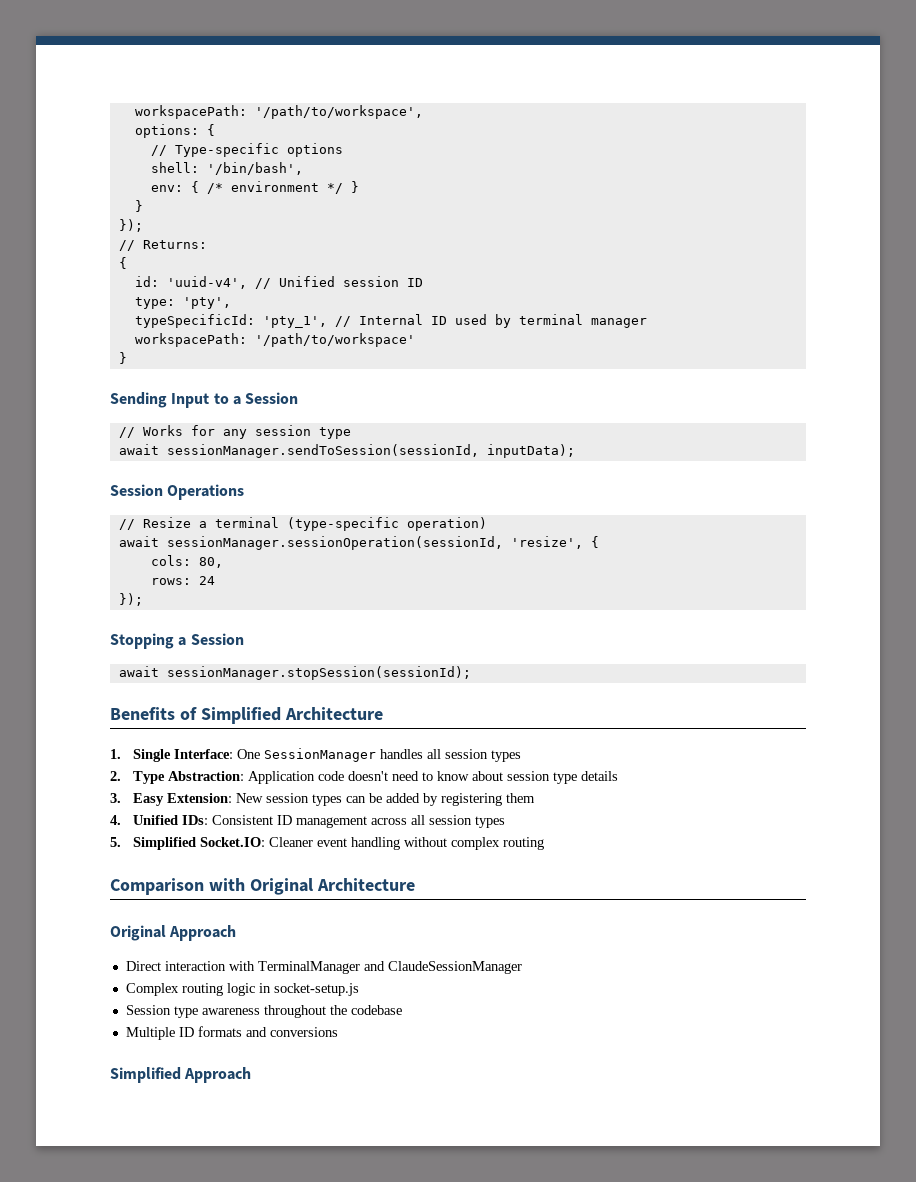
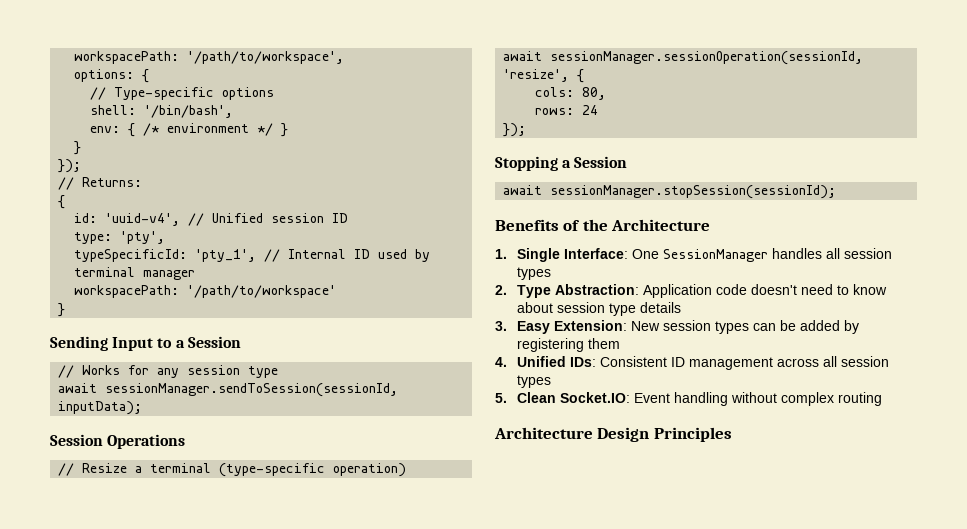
- Benefits of Simplified Architecture
+ Benefits of the Architecture
- 5. Simplified Socket.IO: Cleaner event handling without complex routing
+ 5. Clean Socket.IO: Event handling without complex routing
- Comparison with Original Architecture
- Original Approach
- Direct interaction with TerminalManager and ClaudeSessionManager
- Complex routing logic in socket-setup.js
- Session type awareness throughout the codebase
- Multiple ID formats and conversions
- Simplified Approach
+ Architecture Design Principles

